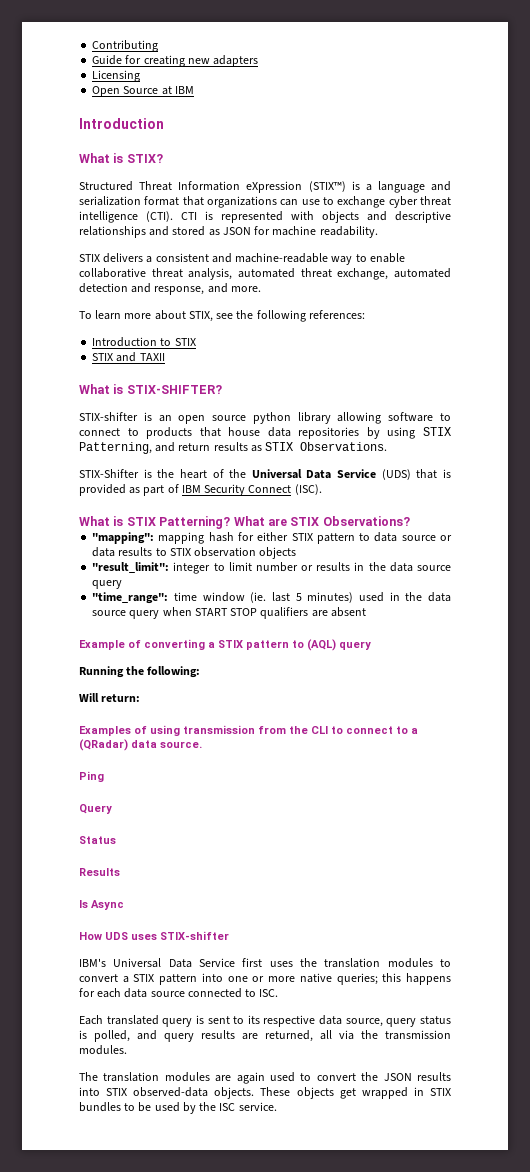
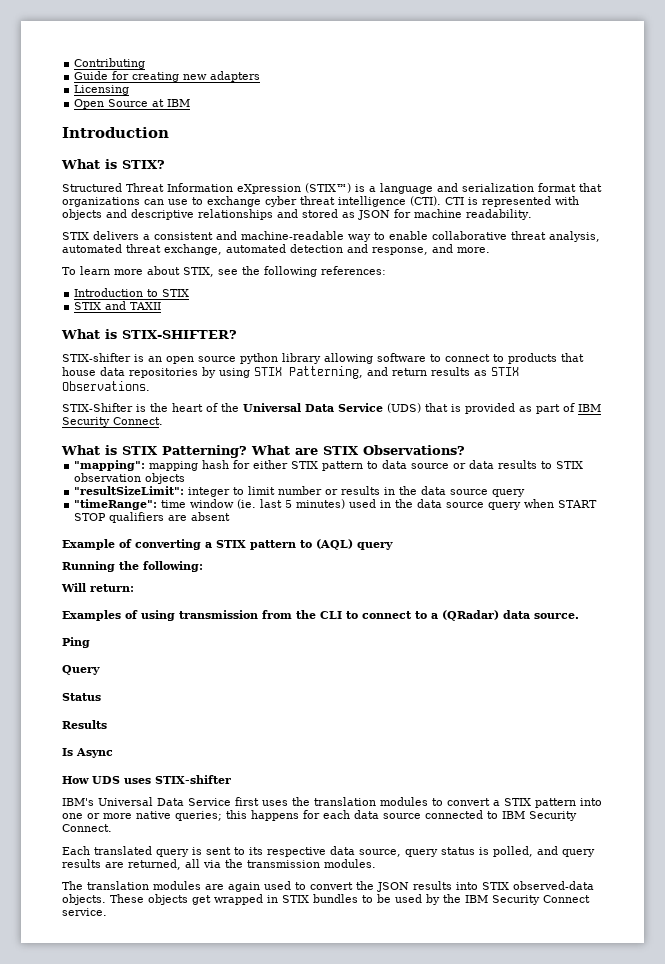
- STIX-Shifter is the heart of the Universal Data Service (UDS) that is provided as part of IBM Security Connect (ISC).
+ STIX-Shifter is the heart of the Universal Data Service (UDS) that is provided as part of IBM Security Connect.
- "result_limit": integer to limit number or results in the data source query
+ "resultSizeLimit": integer to limit number or results in the data source query
- "time_range": time window (ie. last 5 minutes) used in the data source query when START STOP qualifiers are absent
+ "timeRange": time window (ie. last 5 minutes) used in the data source query when START STOP qualifiers are absent
- IBM's Universal Data Service first uses the translation modules to convert a STIX pattern into one or more native queries; this happens for each data source connected to ISC.
+ IBM's Universal Data Service first uses the translation modules to convert a STIX pattern into one or more native queries; this happens for each data source connected to IBM Security Connect.
- These objects get wrapped in STIX bundles to be used by the ISC service.
+ These objects get wrapped in STIX bundles to be used by the IBM Security Connect service.

